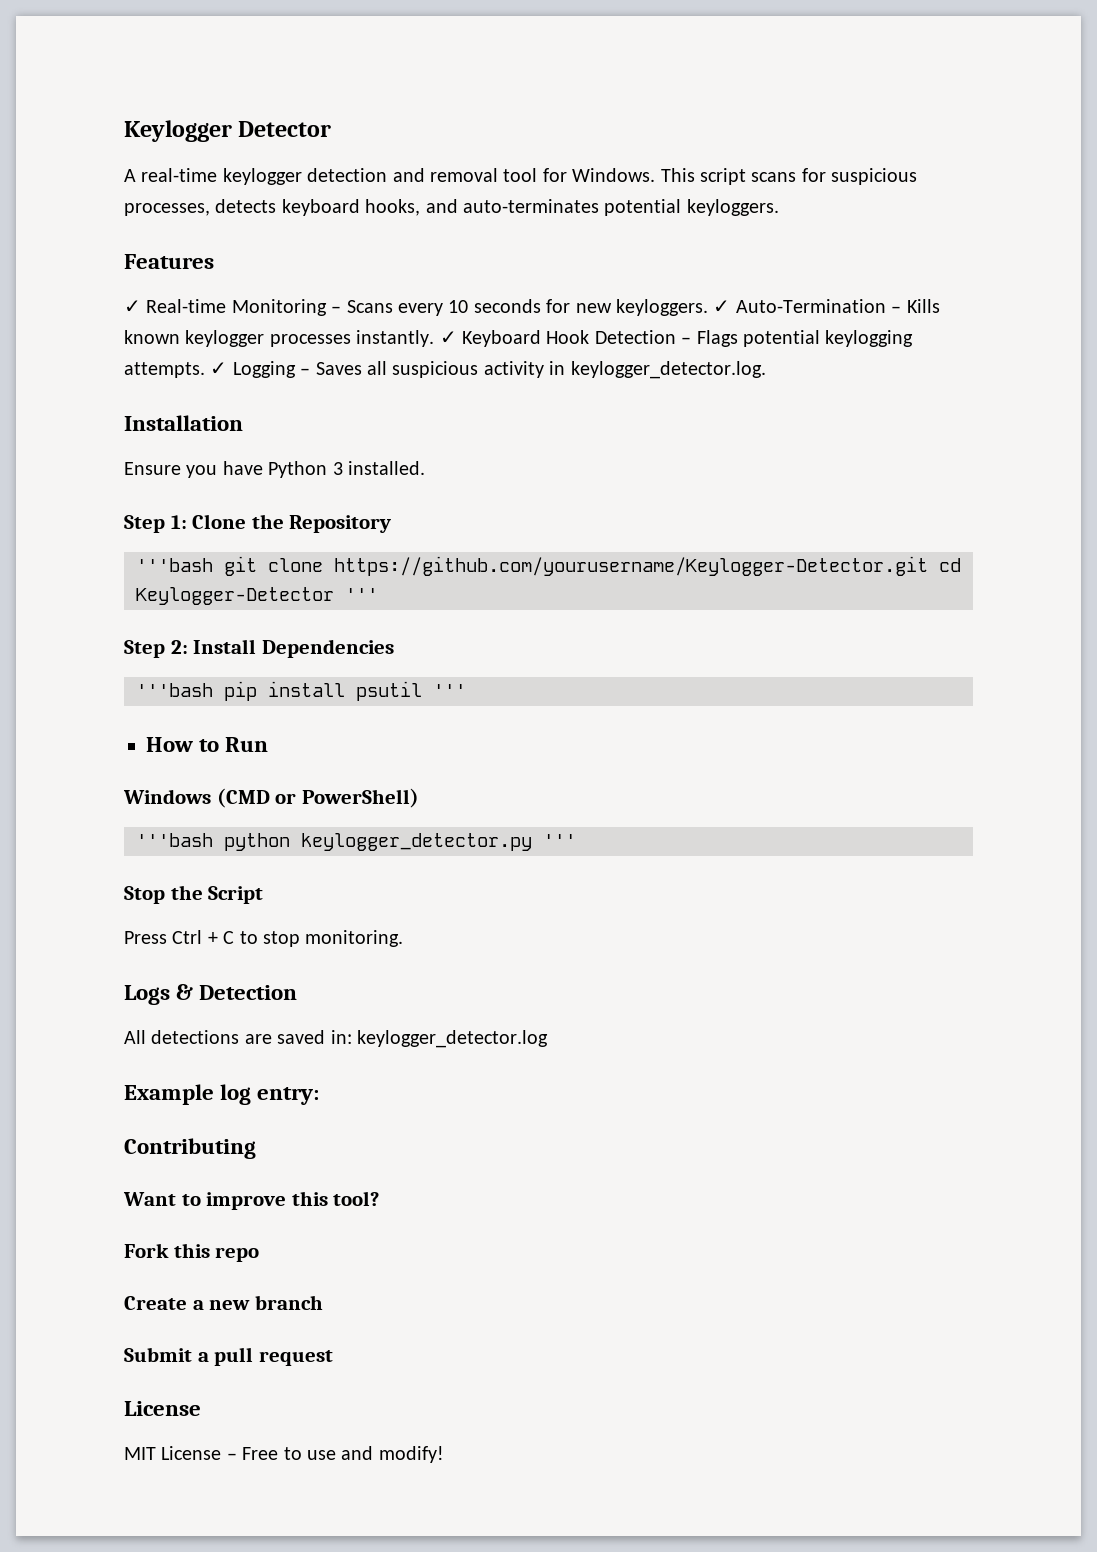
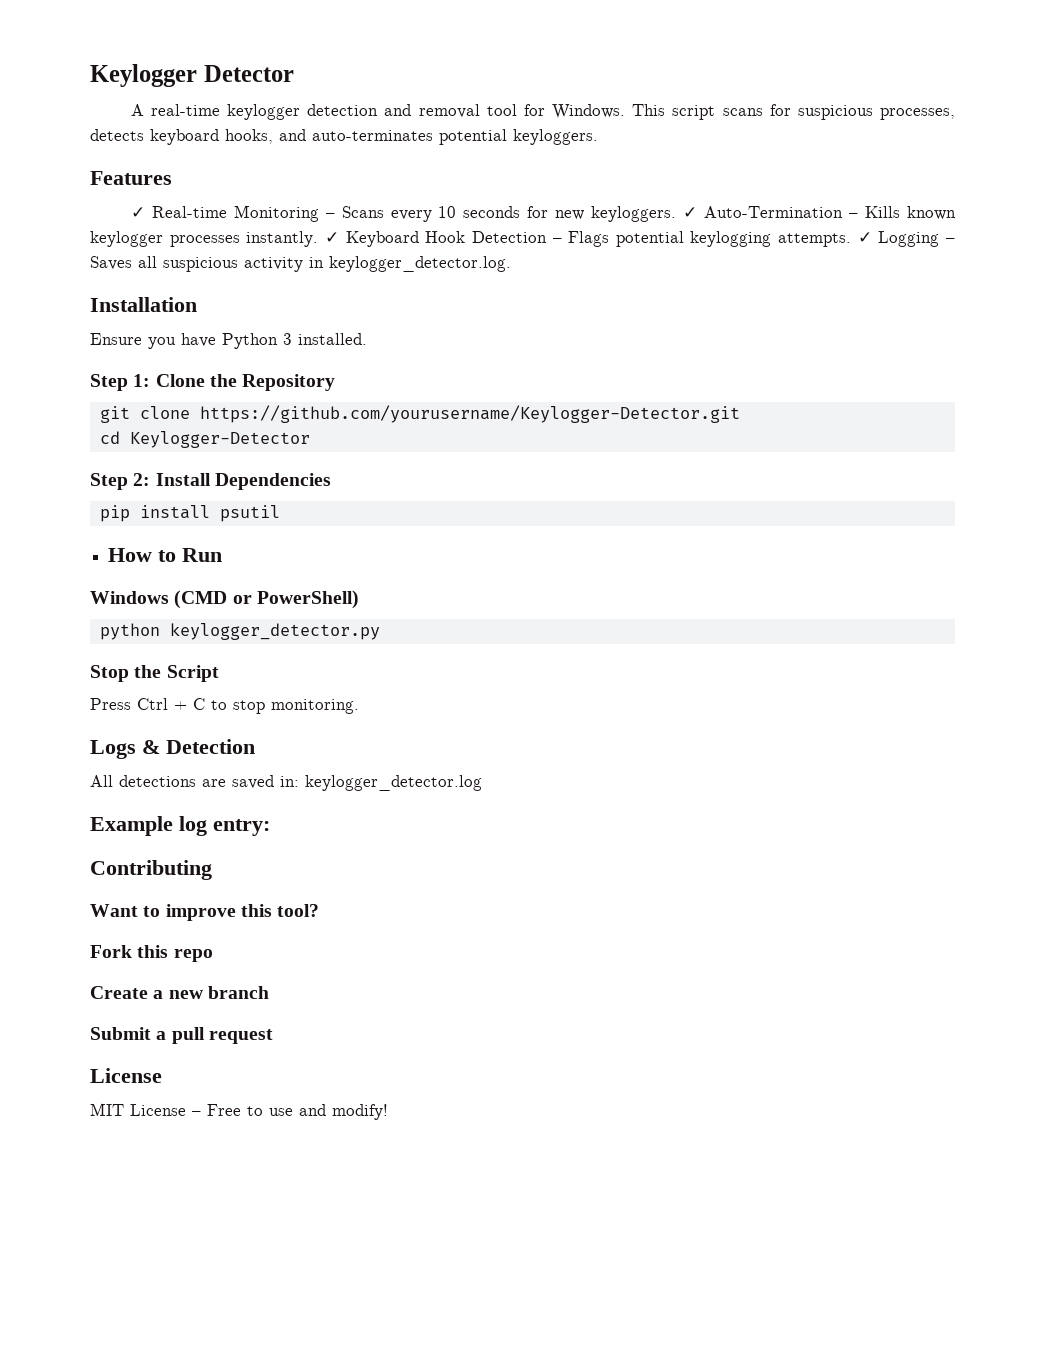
- '''bash git clone https://github.com/yourusername/Keylogger-Detector.git cd Keylogger-Detector '''
+ git clone https://github.com/yourusername/Keylogger-Detector.git
+ cd Keylogger-Detector
- '''bash pip install psutil '''
+ pip install psutil
- '''bash python keylogger_detector.py '''
+ python keylogger_detector.py

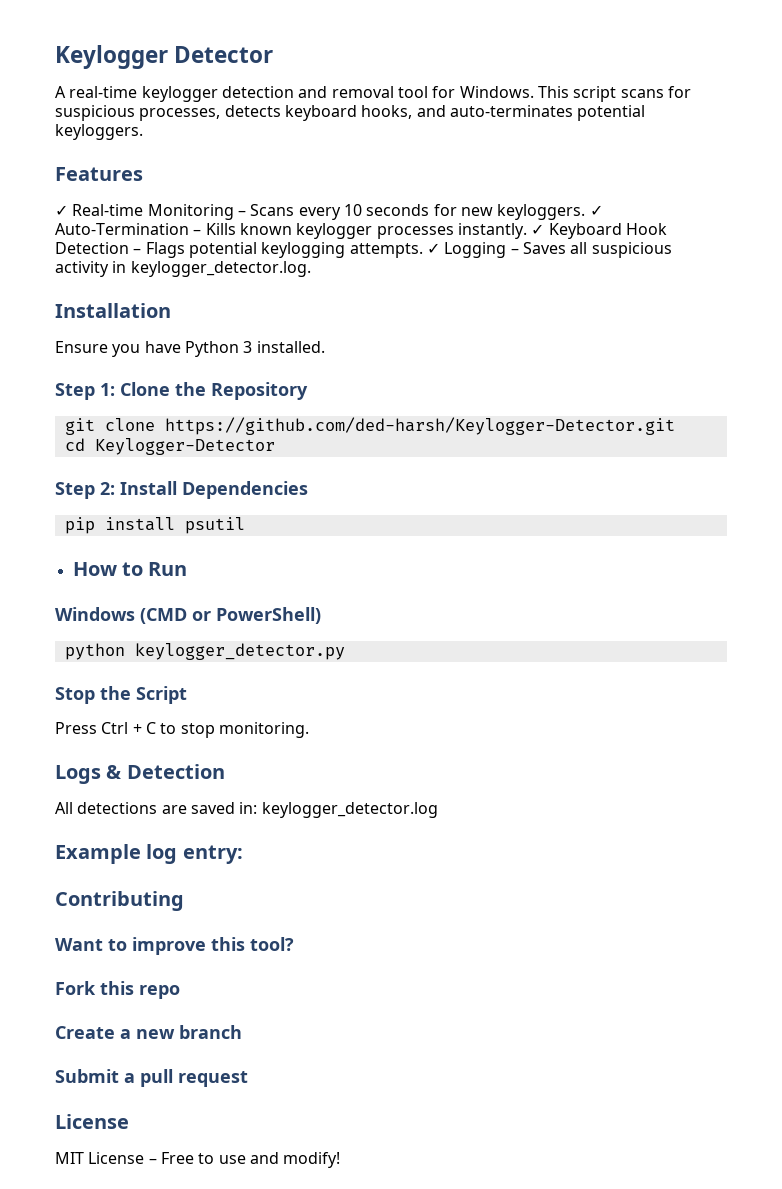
- git clone https://github.com/yourusername/Keylogger-Detector.git
+ git clone https://github.com/ded-harsh/Keylogger-Detector.git

